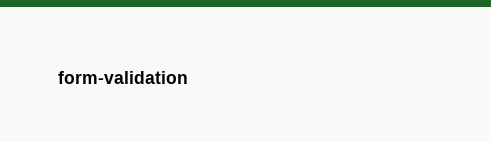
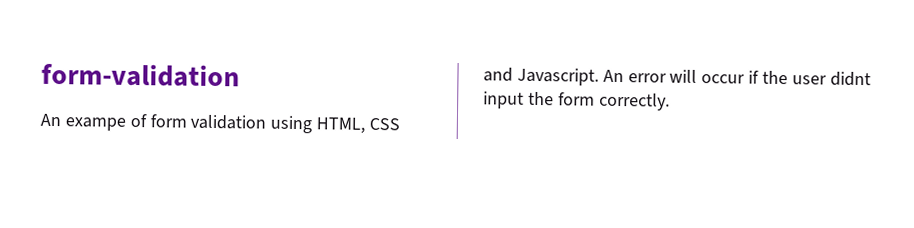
+ An exampe of form validation using HTML, CSS and Javascript. An error will occur if the user didnt input the form correctly.

